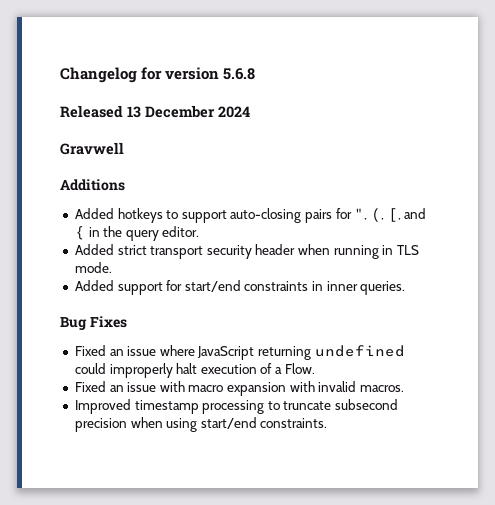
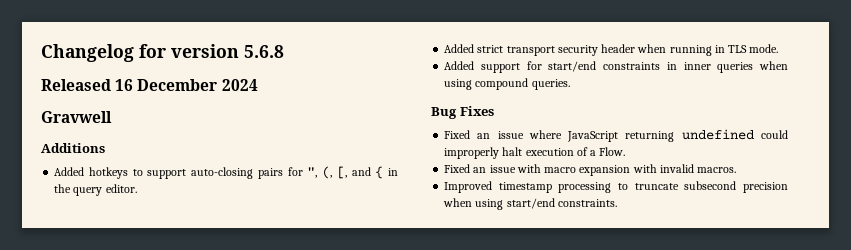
- Released 13 December 2024
+ Released 16 December 2024
- Added support for start/end constraints in inner queries.
+ Added support for start/end constraints in inner queries when using compound queries.

